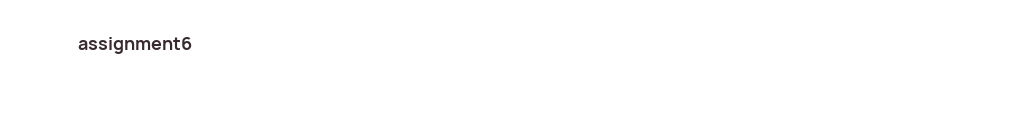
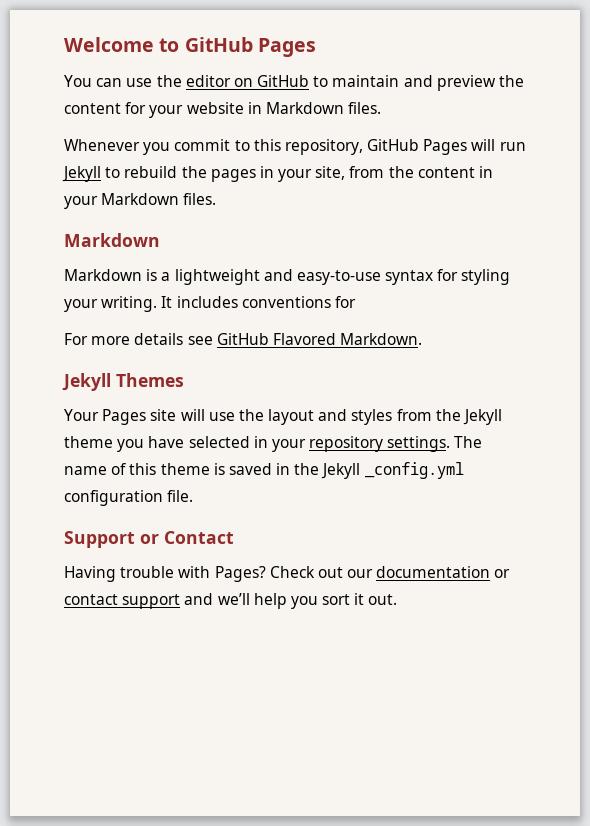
- assignment6
+ Welcome to GitHub Pages
+ You can use the editor on GitHub to maintain and preview the content for your website in Markdown files.
+ Whenever you commit to this repository, GitHub Pages will run Jekyll to rebuild the pages in your site, from the content in your Markdown files.
+ Markdown
+ Markdown is a lightweight and easy-to-use syntax for styling your writing. It includes conventions for
+ For more details see GitHub Flavored Markdown.
+ Jekyll Themes
+ Your Pages site will use the layout and styles from the Jekyll theme you have selected in your repository settings. The name of this theme is saved in the Jekyll _config.yml configuration file.
+ Support or Contact
+ Having trouble with Pages? Check out our documentation or contact support and we’ll help you sort it out.

